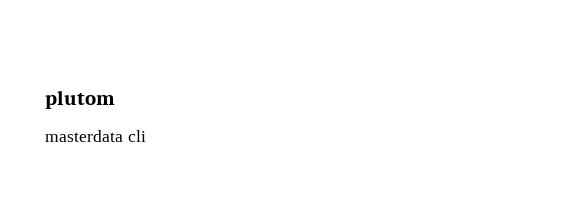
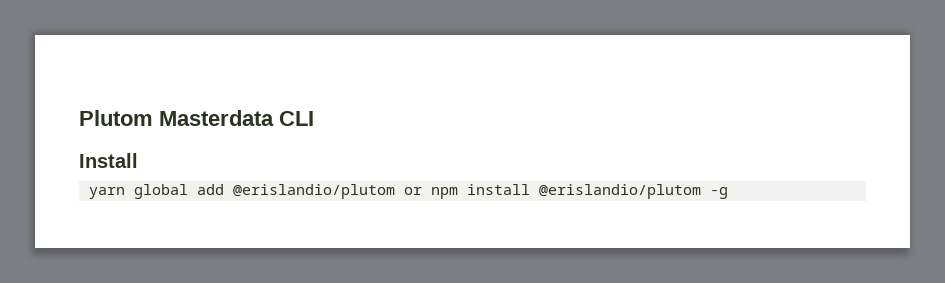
- plutom
- masterdata cli
+ Plutom Masterdata CLI
+ Install
+ yarn global add @erislandio/plutom or npm install @erislandio/plutom -g

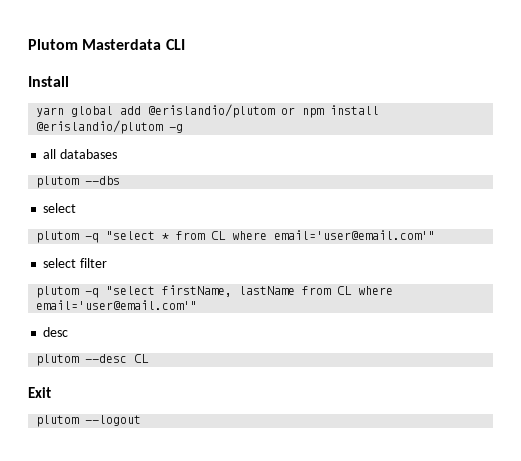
+ all databases
+ plutom --dbs
+ select
+ plutom -q "select * from CL where email='user@email.com'"
+ select filter
+ plutom -q "select firstName, lastName from CL where email='user@email.com'"
+ desc
+ plutom --desc CL
+ Exit
+ plutom --logout

